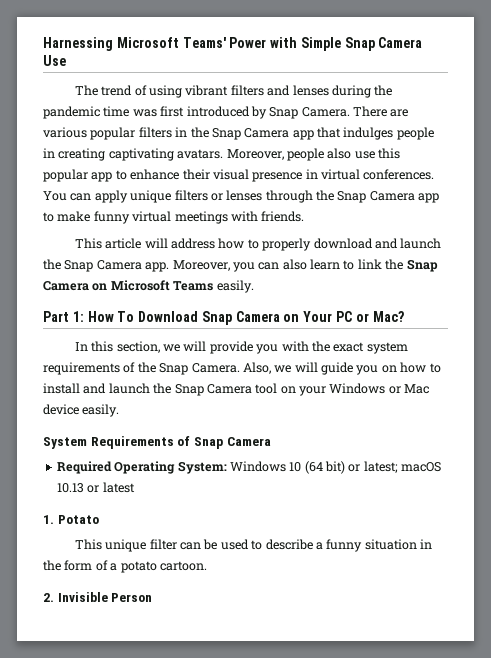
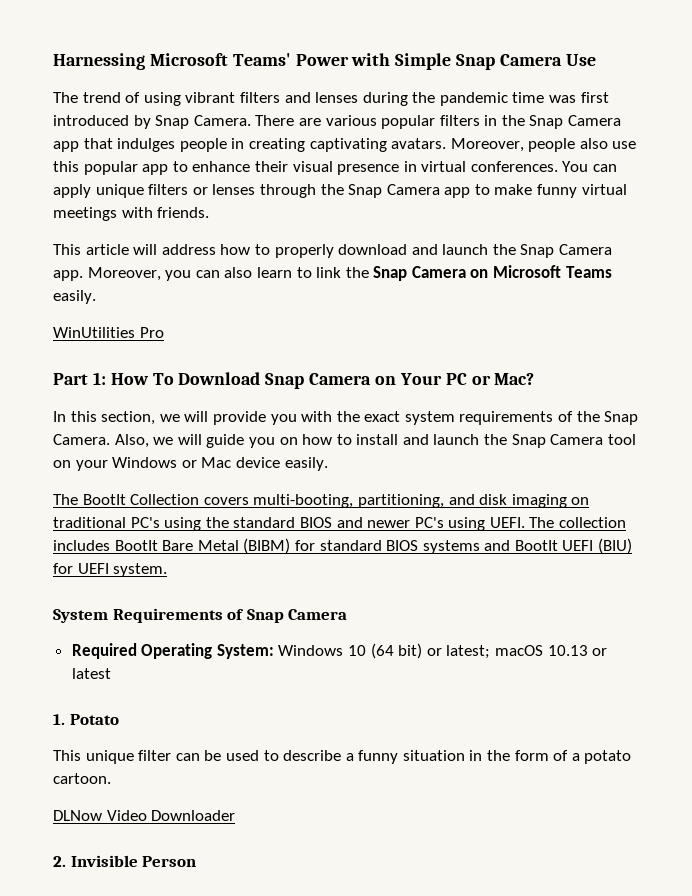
+ WinUtilities Pro
+ The BootIt Collection covers multi-booting, partitioning, and disk imaging on traditional PC's using the standard BIOS and newer PC's using UEFI. The collection includes BootIt Bare Metal (BIBM) for standard BIOS systems and BootIt UEFI (BIU) for UEFI system.
+ DLNow Video Downloader

